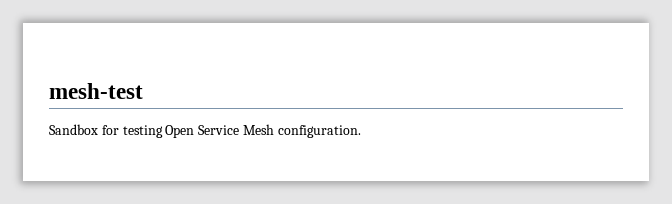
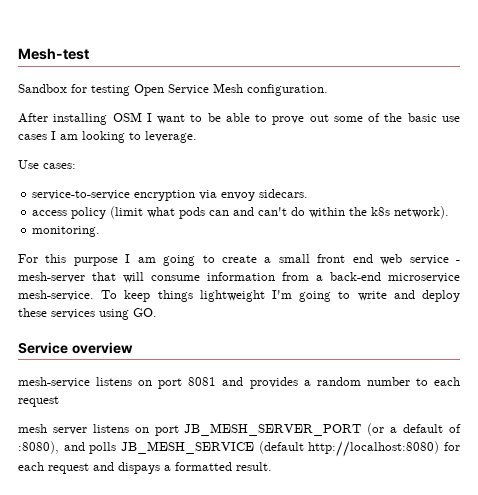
- mesh-test
+ Mesh-test
+ After installing OSM I want to be able to prove out some of the basic use cases I am looking to leverage.
+ Use cases:
+ service-to-service encryption via envoy sidecars.
+ access policy (limit what pods can and can't do within the k8s network).
+ monitoring.
+ For this purpose I am going to create a small front end web service - mesh-server that will consume information from a back-end microservice mesh-service. To keep things lightweight I'm going to write and deploy these services using GO.
+ Service overview
+ mesh-service listens on port 8081 and provides a random number to each request
+ mesh server listens on port JB_MESH_SERVER_PORT (or a default of :8080), and polls JB_MESH_SERVICE (default http://localhost:8080) for each request and dispays a formatted result.

